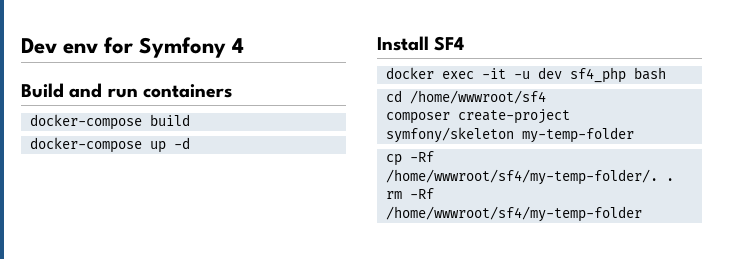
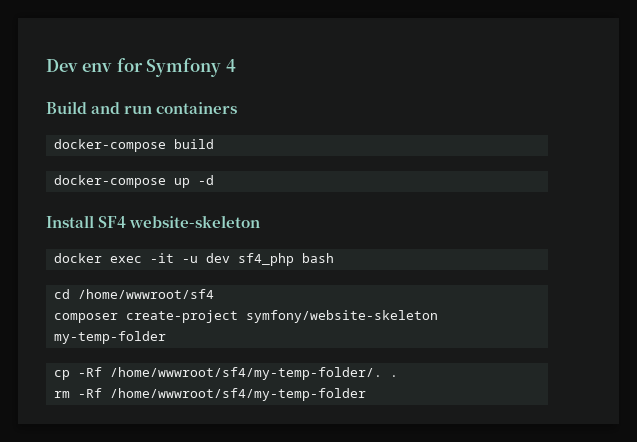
- Install SF4
+ Install SF4 website-skeleton
- composer create-project symfony/skeleton my-temp-folder
+ composer create-project symfony/website-skeleton my-temp-folder

